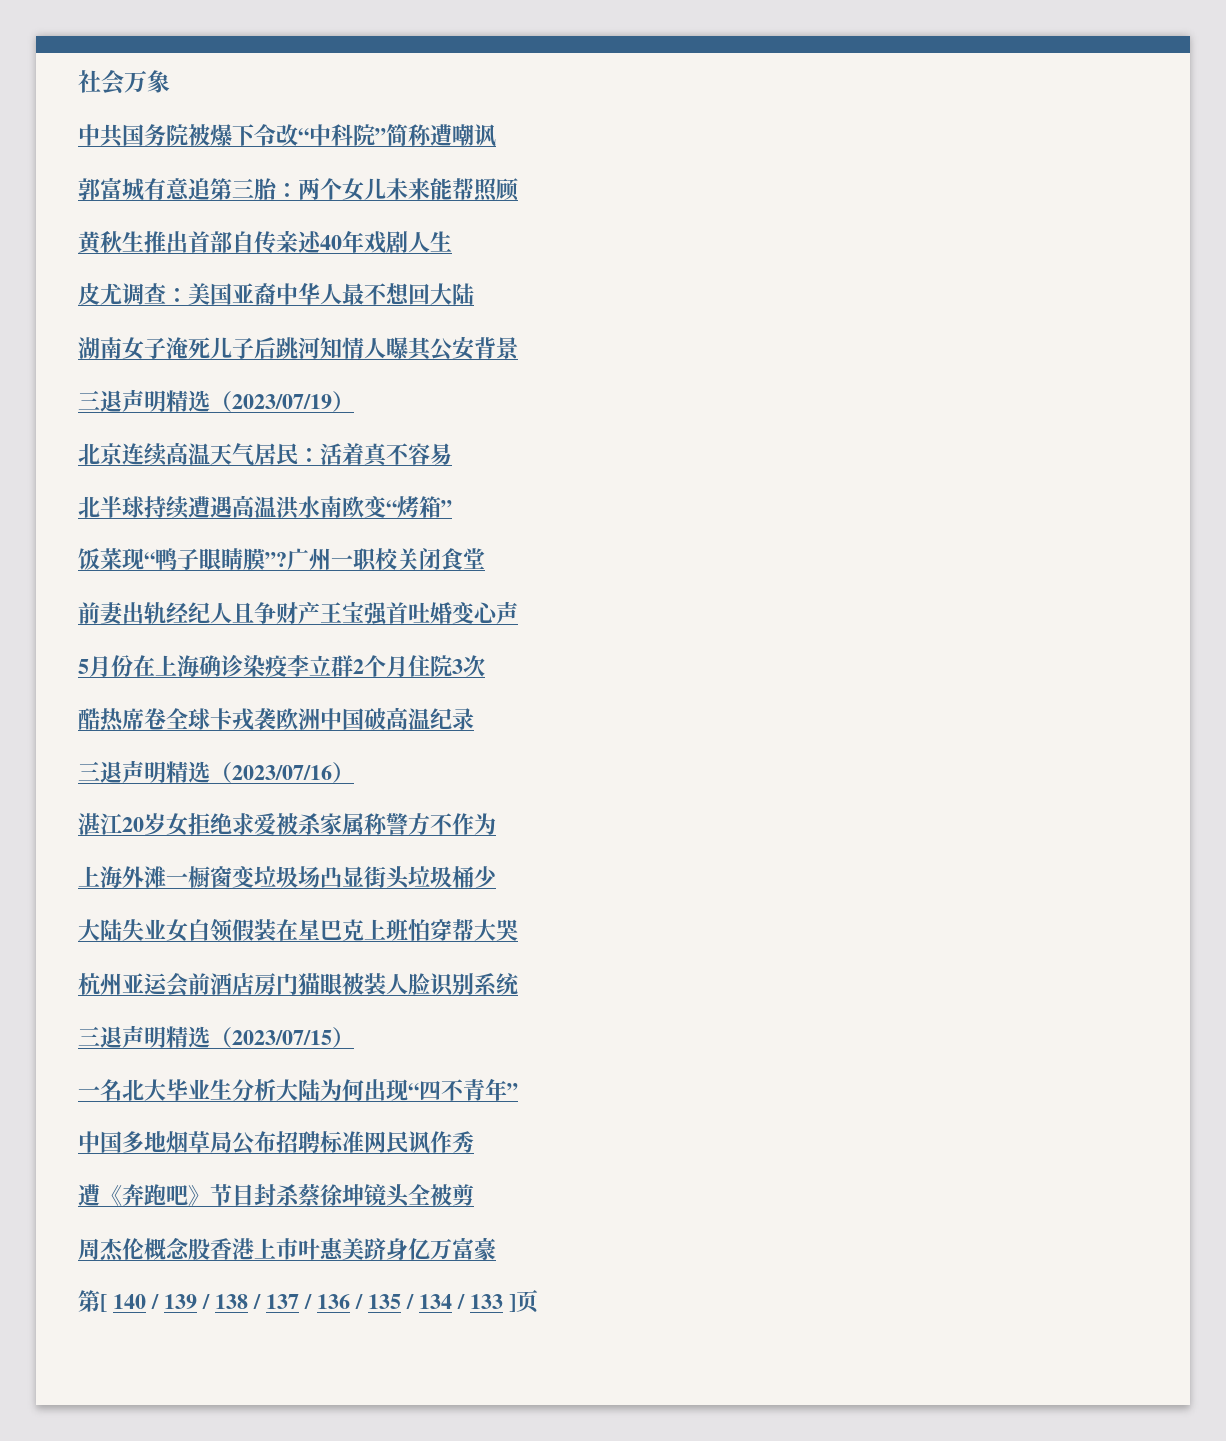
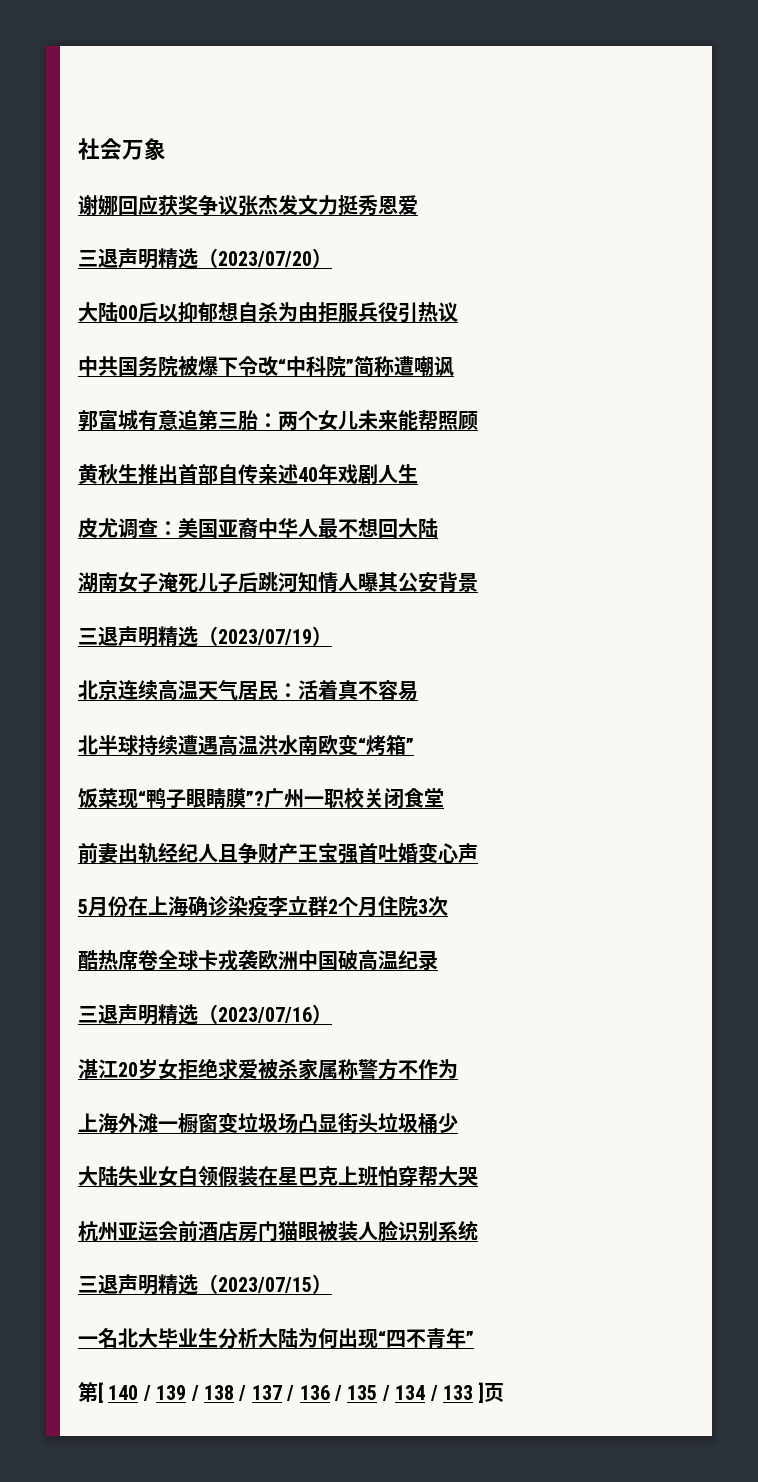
+ 谢娜回应获奖争议张杰发文力挺秀恩爱
+ 三退声明精选（2023/07/20）
+ 大陆00后以抑郁想自杀为由拒服兵役引热议
- 中国多地烟草局公布招聘标准网民讽作秀
- 遭《奔跑吧》节目封杀蔡徐坤镜头全被剪
- 周杰伦概念股香港上市叶惠美跻身亿万富豪

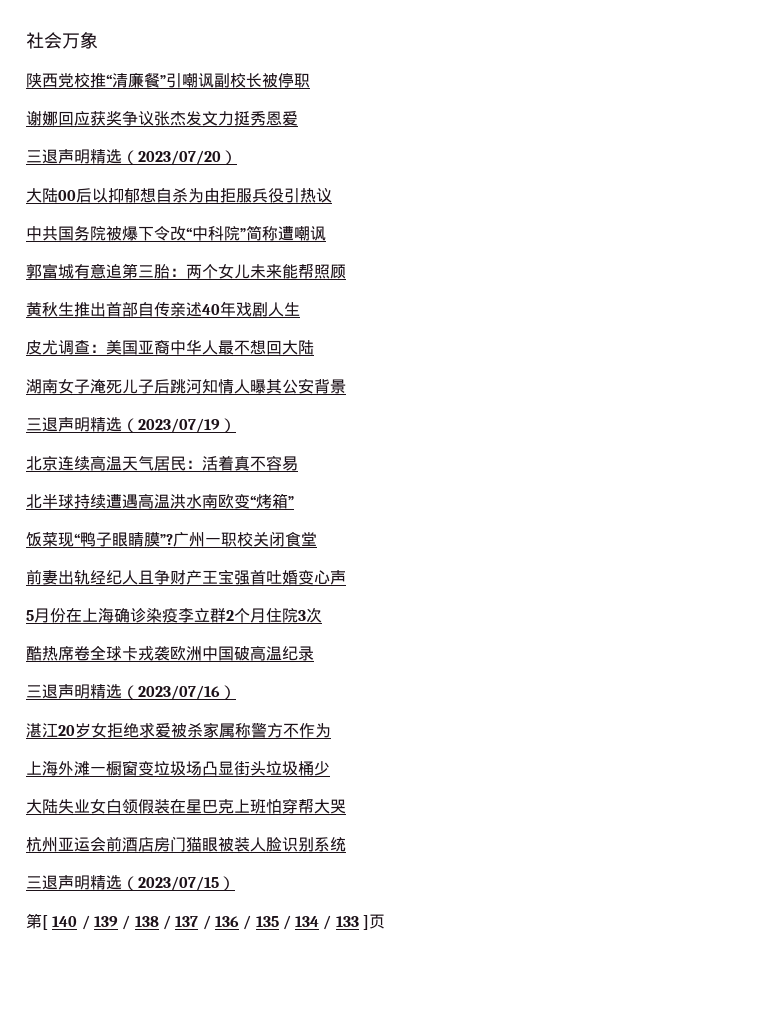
+ 陕西党校推“清廉餐”引嘲讽副校长被停职
- 一名北大毕业生分析大陆为何出现“四不青年”

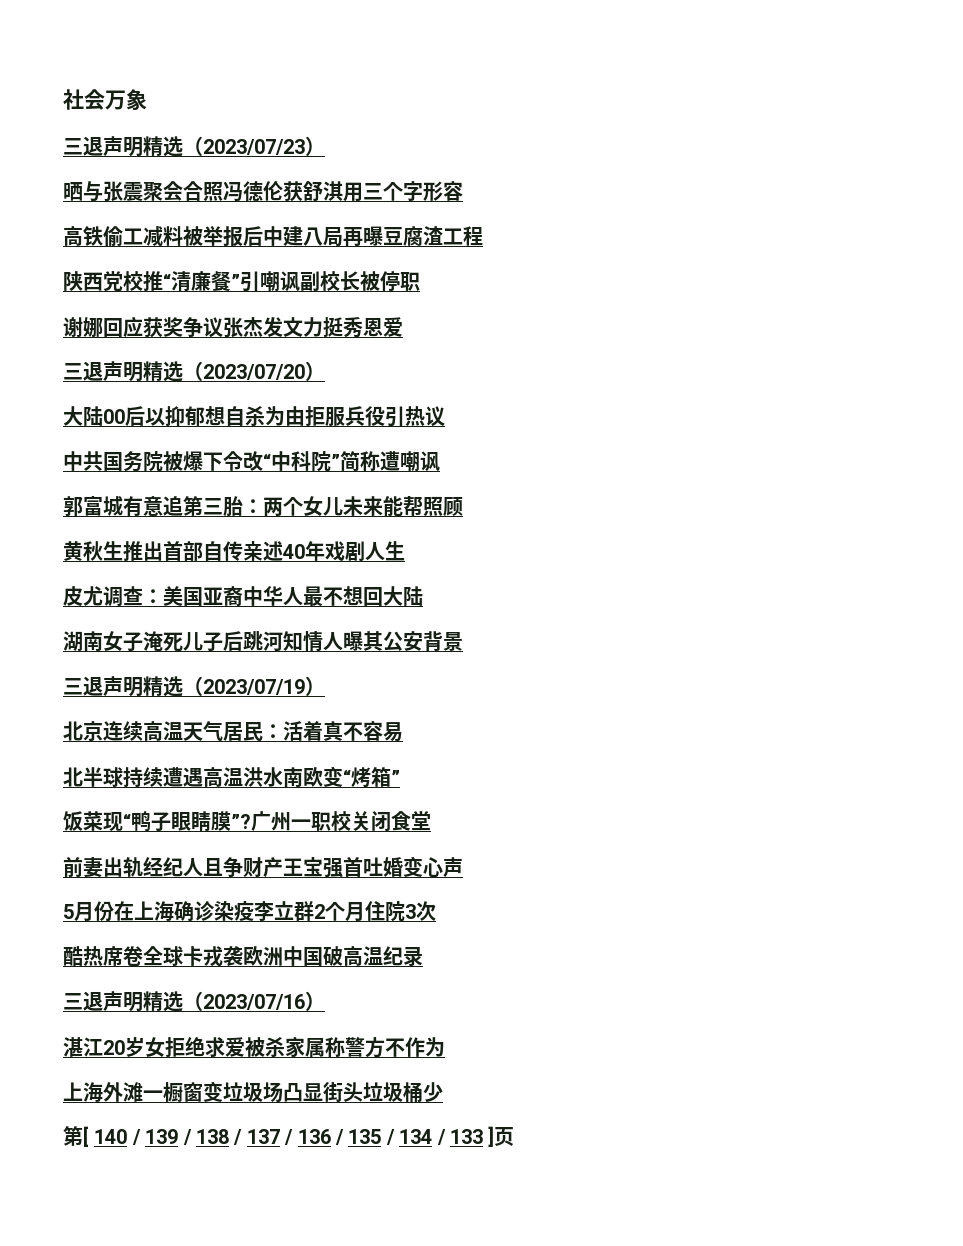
+ 三退声明精选（2023/07/23）
+ 晒与张震聚会合照冯德伦获舒淇用三个字形容
+ 高铁偷工减料被举报后中建八局再曝豆腐渣工程
- 大陆失业女白领假装在星巴克上班怕穿帮大哭
- 杭州亚运会前酒店房门猫眼被装人脸识别系统
- 三退声明精选（2023/07/15）

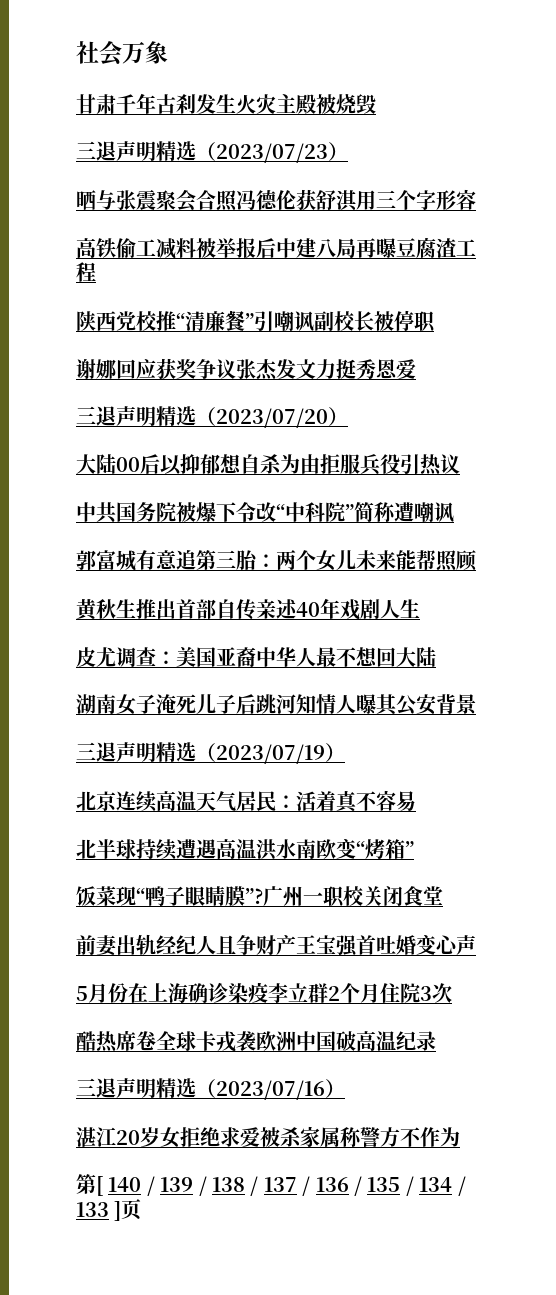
+ 甘肃千年古刹发生火灾主殿被烧毁
- 上海外滩一橱窗变垃圾场凸显街头垃圾桶少

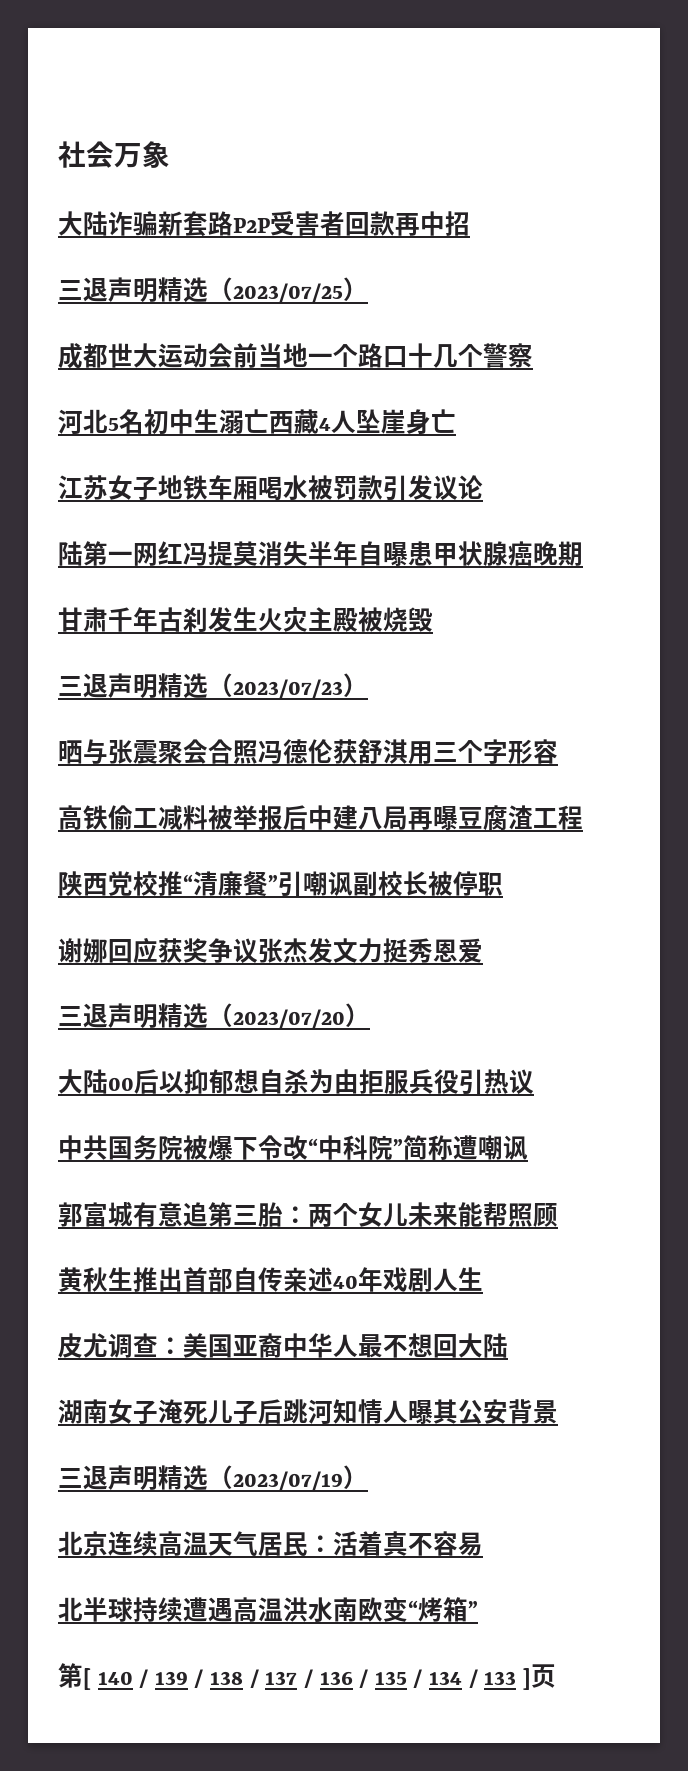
+ 大陆诈骗新套路P2P受害者回款再中招
+ 三退声明精选（2023/07/25）
+ 成都世大运动会前当地一个路口十几个警察
+ 河北5名初中生溺亡西藏4人坠崖身亡
+ 江苏女子地铁车厢喝水被罚款引发议论
+ 陆第一网红冯提莫消失半年自曝患甲状腺癌晚期
- 饭菜现“鸭子眼睛膜”?广州一职校关闭食堂
- 前妻出轨经纪人且争财产王宝强首吐婚变心声
- 5月份在上海确诊染疫李立群2个月住院3次
- 酷热席卷全球卡戎袭欧洲中国破高温纪录
- 三退声明精选（2023/07/16）
- 湛江20岁女拒绝求爱被杀家属称警方不作为

